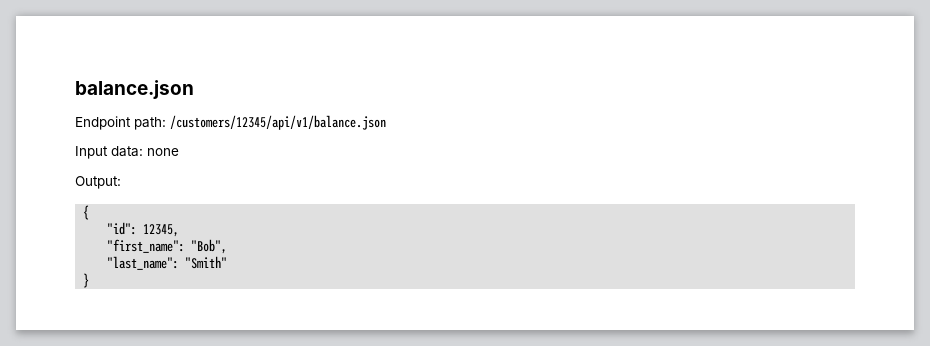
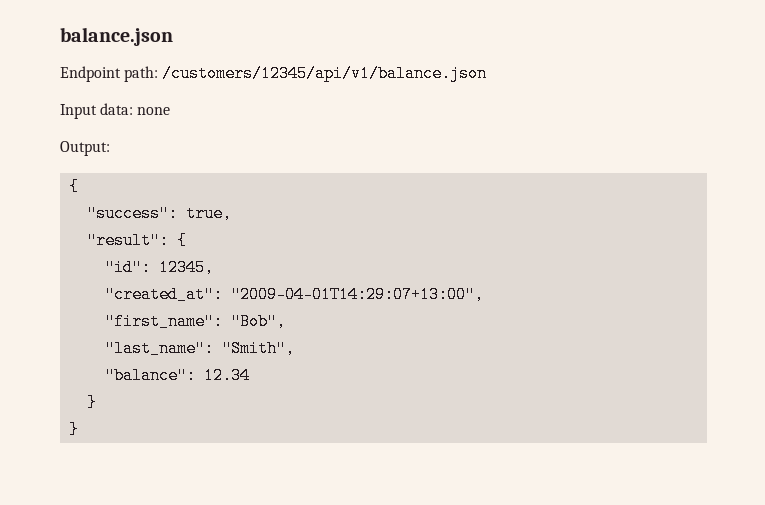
+ "success": true,
+ "result": {
+ "created_at": "2009-04-01T14:29:07+13:00",
- "last_name": "Smith"
+ "last_name": "Smith",
+ "balance": 12.34
+ }

